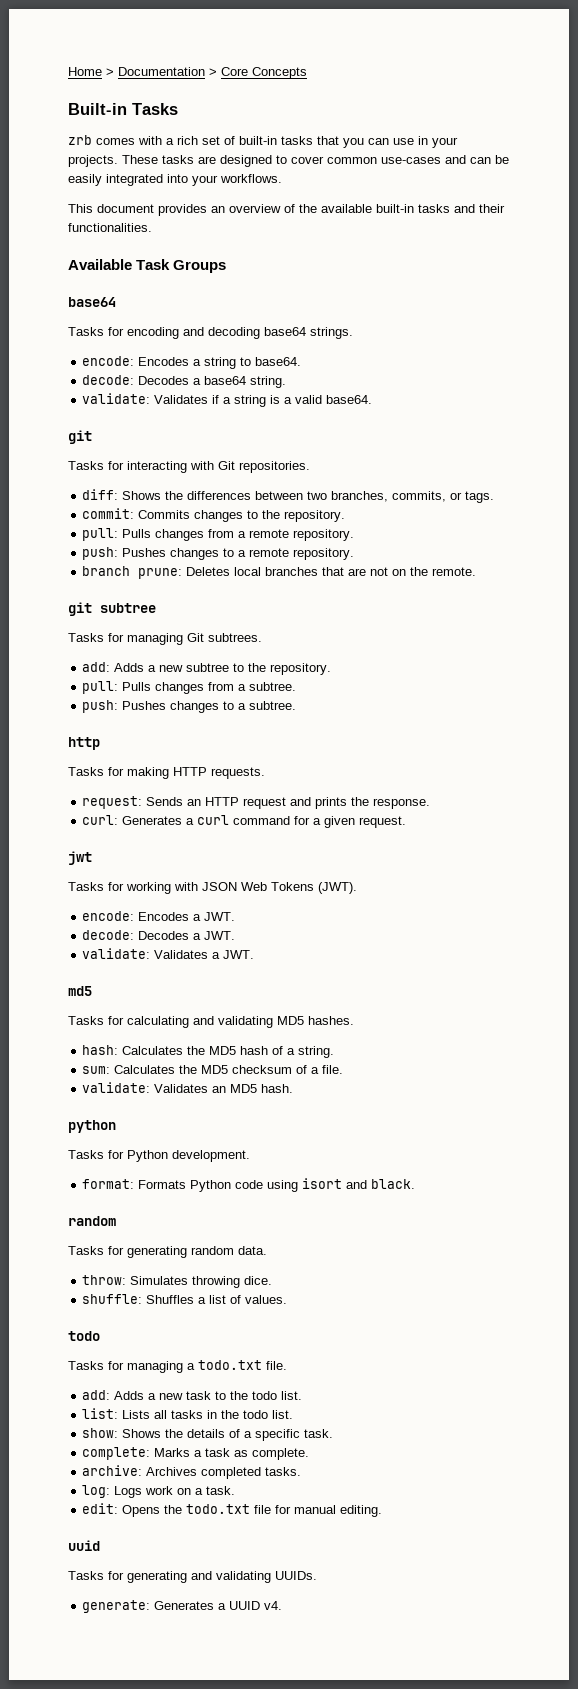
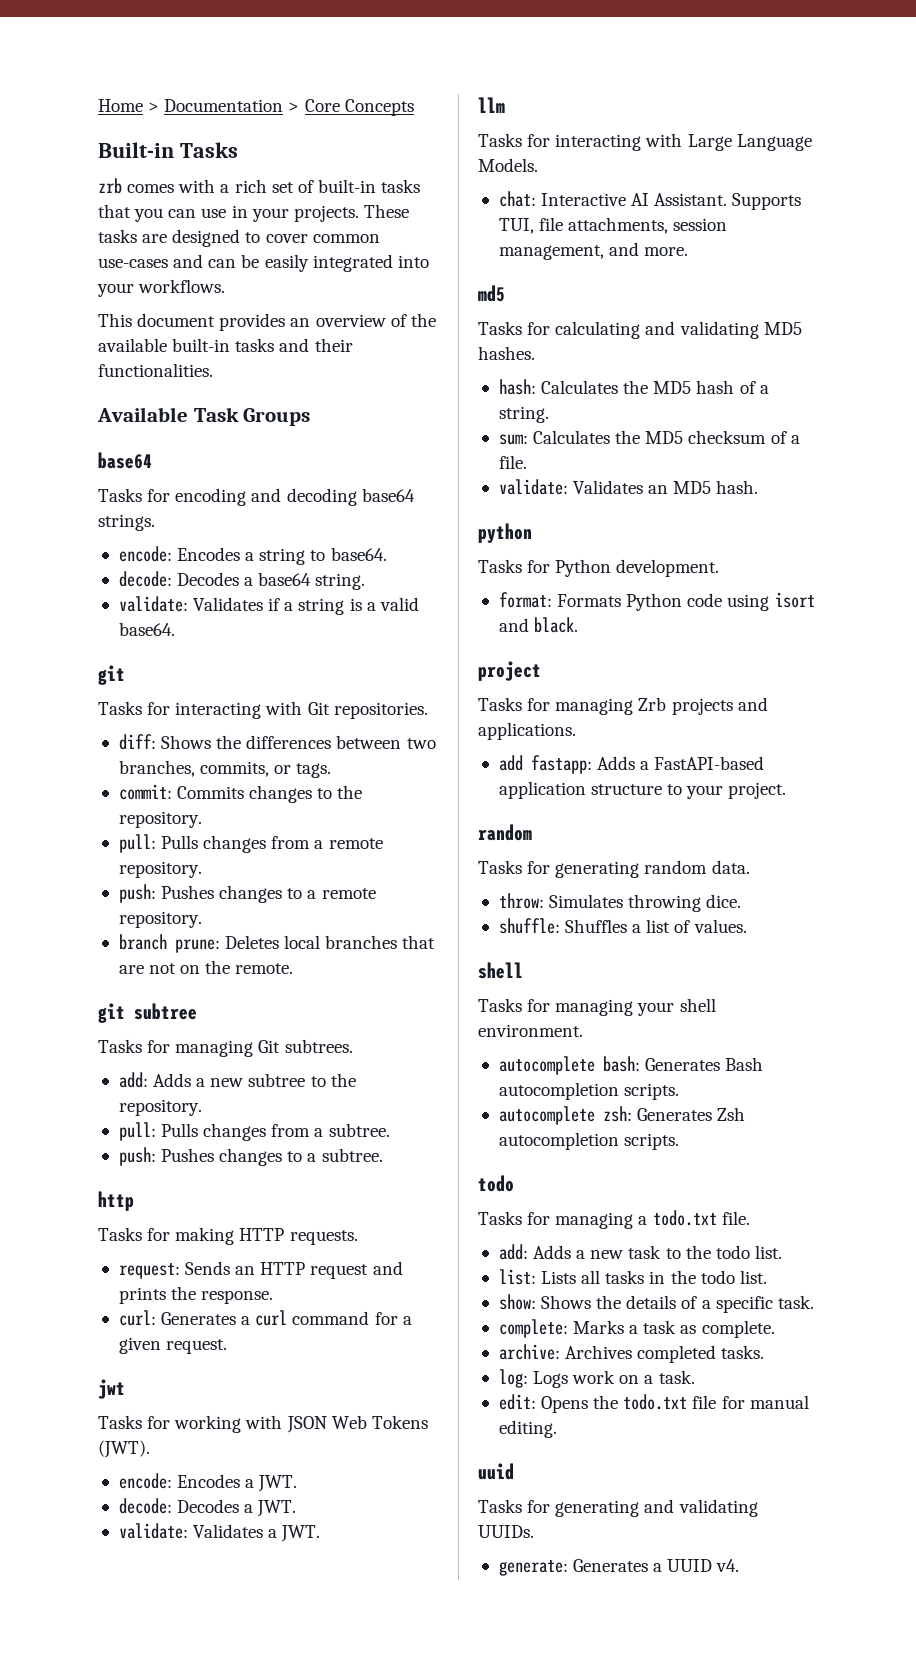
+ llm
+ Tasks for interacting with Large Language Models.
+ chat: Interactive AI Assistant. Supports TUI, file attachments, session management, and more.
+ project
+ Tasks for managing Zrb projects and applications.
+ add fastapp: Adds a FastAPI-based application structure to your project.
  shuffle: Shuffles a list of values.
+ shell
+ Tasks for managing your shell environment.
+ autocomplete bash: Generates Bash autocompletion scripts.
+ autocomplete zsh: Generates Zsh autocompletion scripts.

